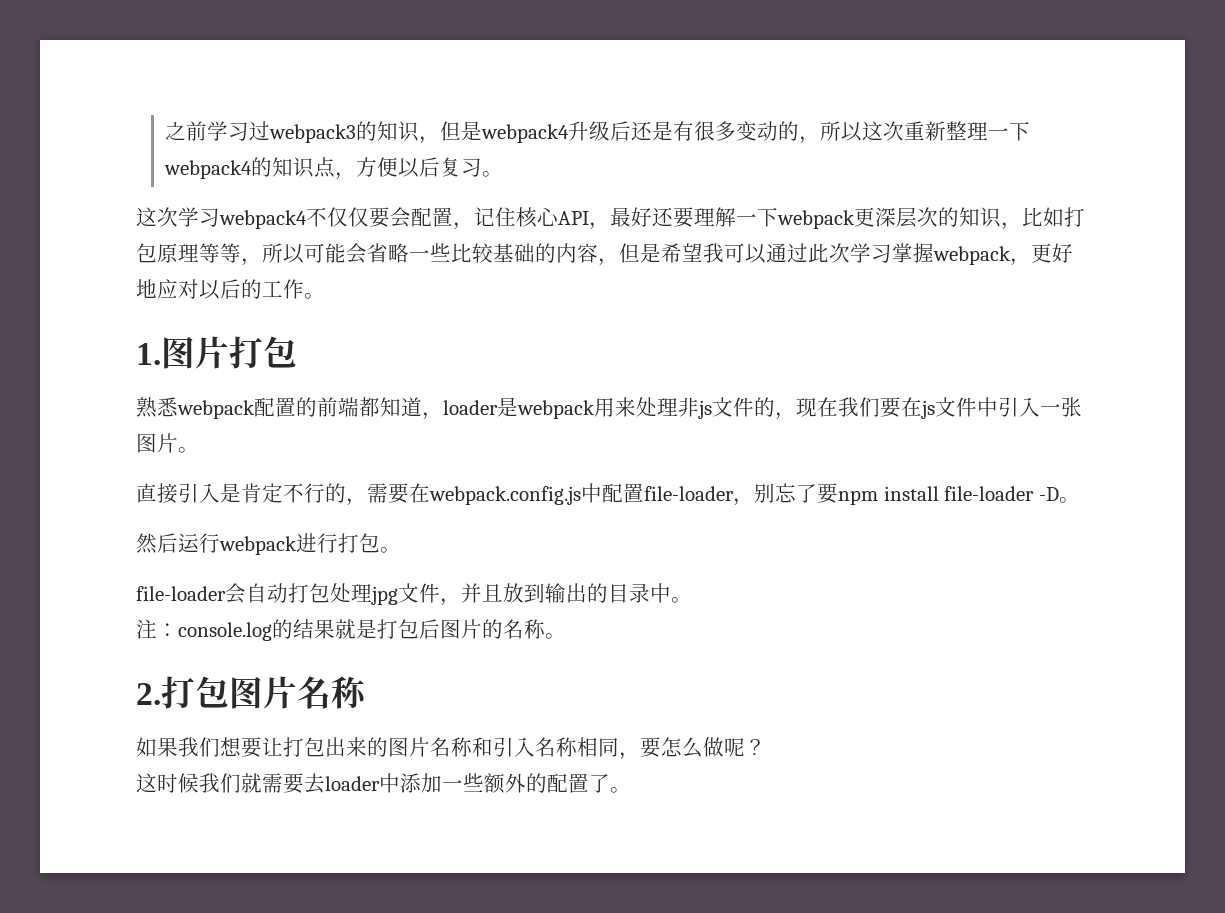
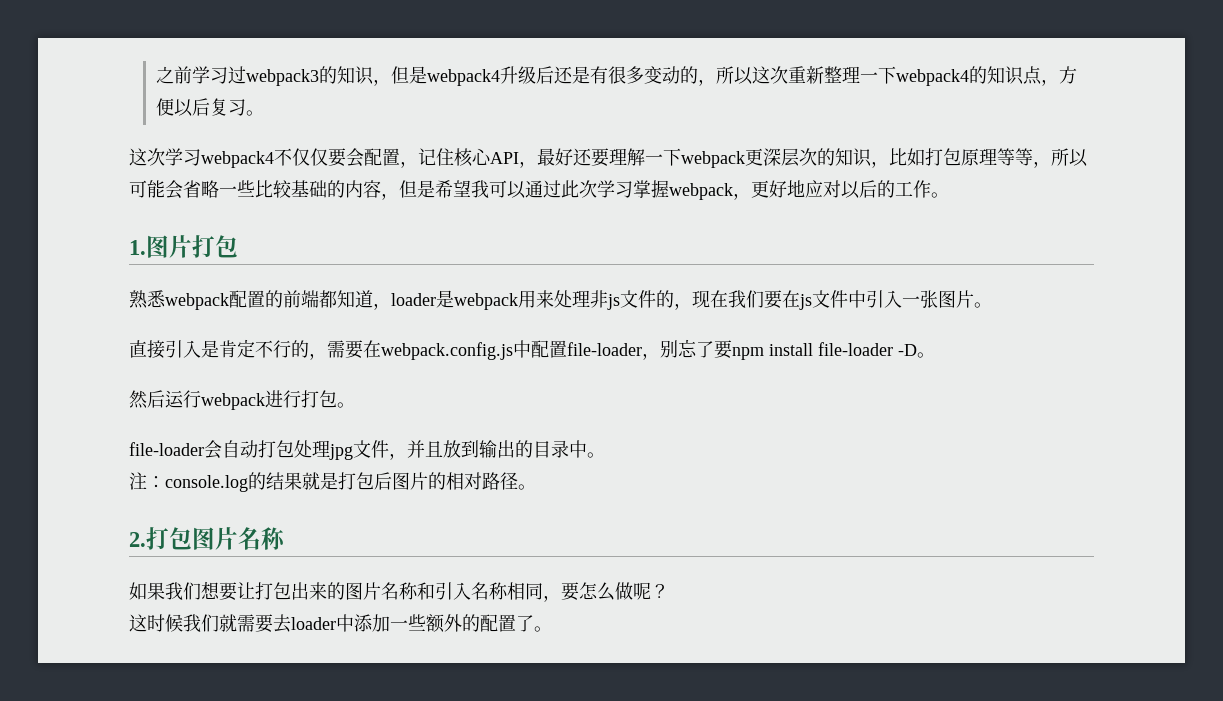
- 注：console.log的结果就是打包后图片的名称。
+ 注：console.log的结果就是打包后图片的相对路径。

